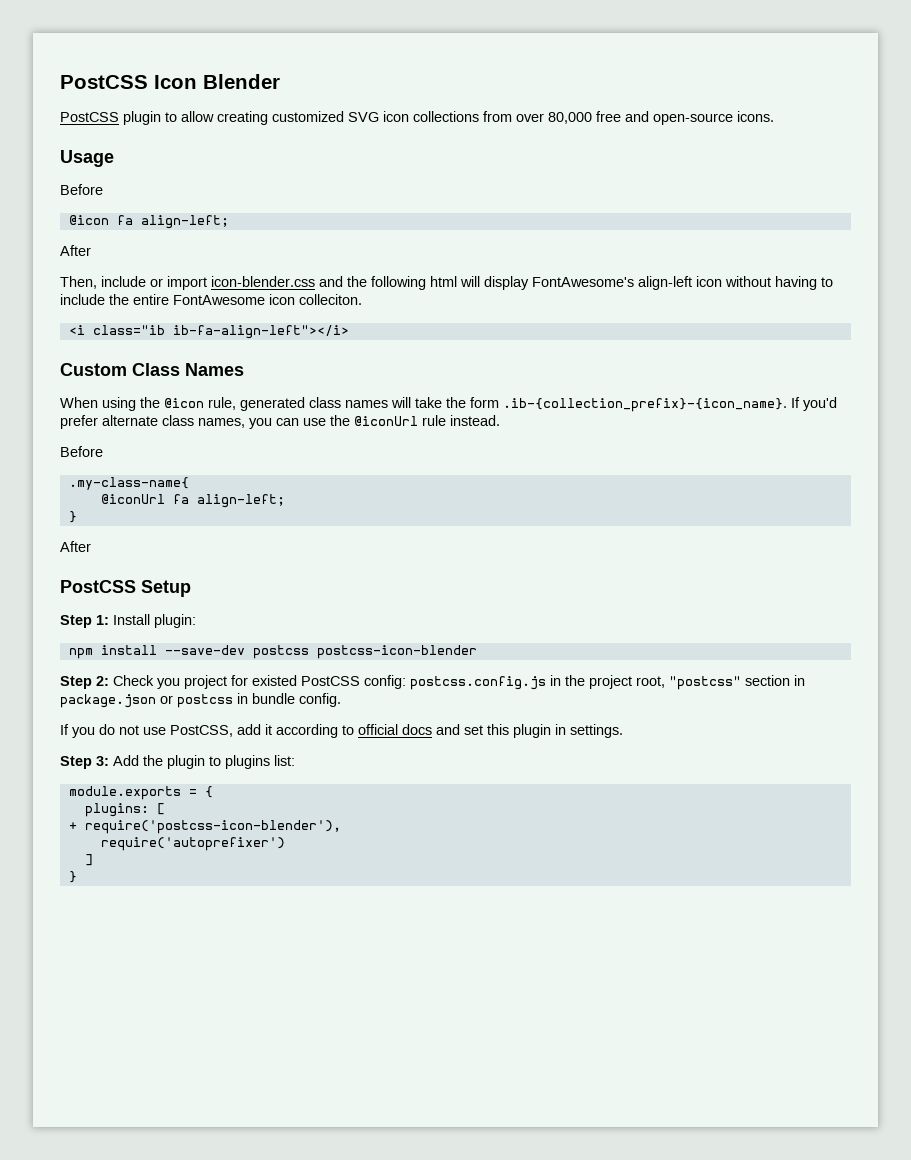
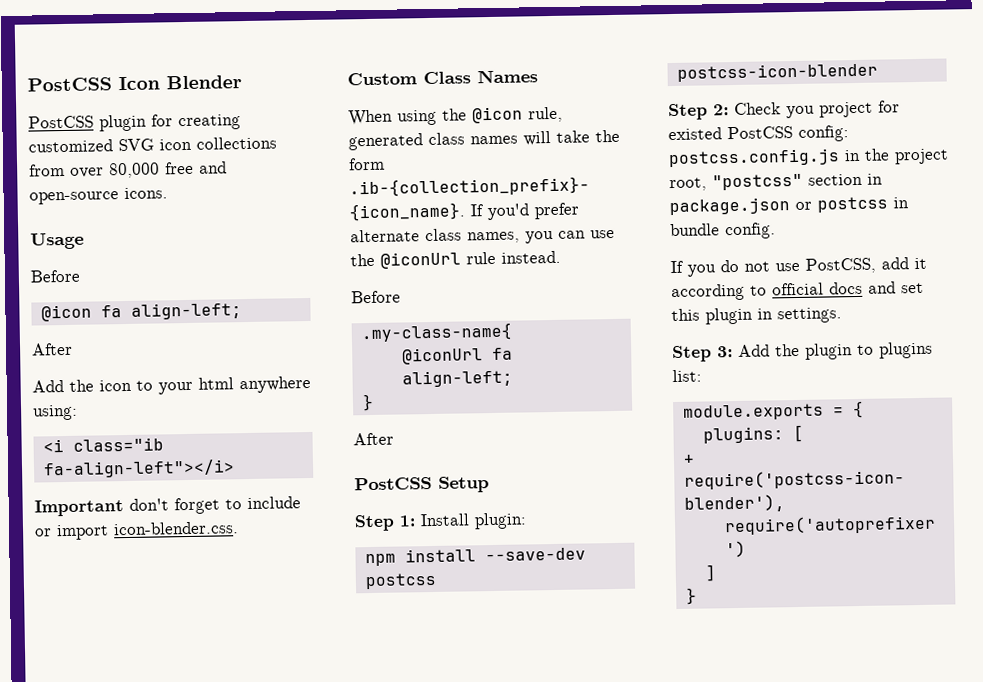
- PostCSS plugin to allow creating customized SVG icon collections from over 80,000 free and open-source icons.
+ PostCSS plugin for creating customized SVG icon collections from over 80,000 free and open-source icons.
- Then, include or import icon-blender.css and the following html will display FontAwesome's align-left icon without having to include the entire FontAwesome icon colleciton.
- <i class="ib ib-fa-align-left"></i>
+ Add the icon to your html anywhere using:
+ <i class="ib fa-align-left"></i>
+ Important don't forget to include or import icon-blender.css.

